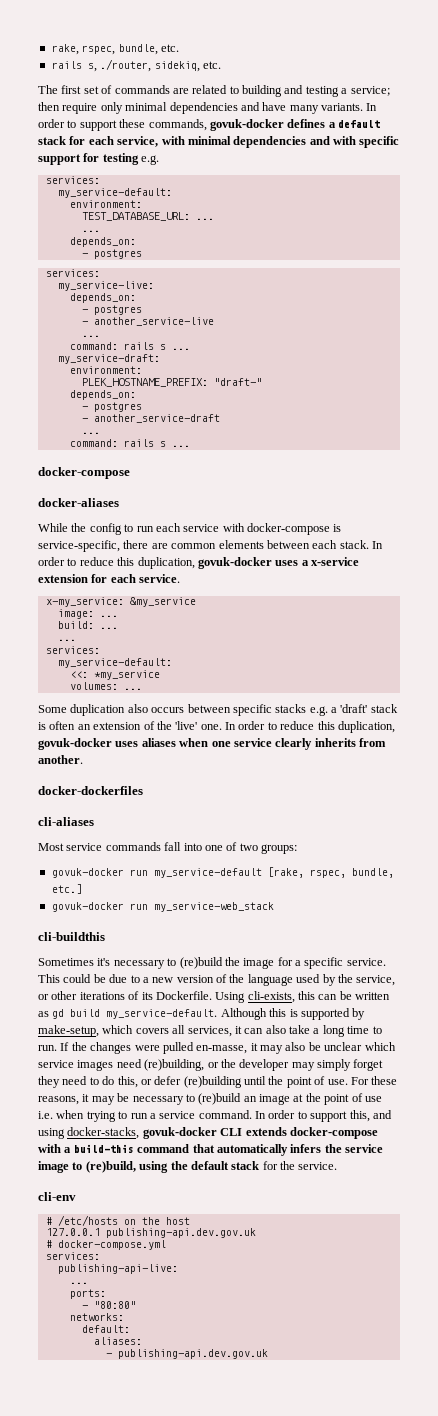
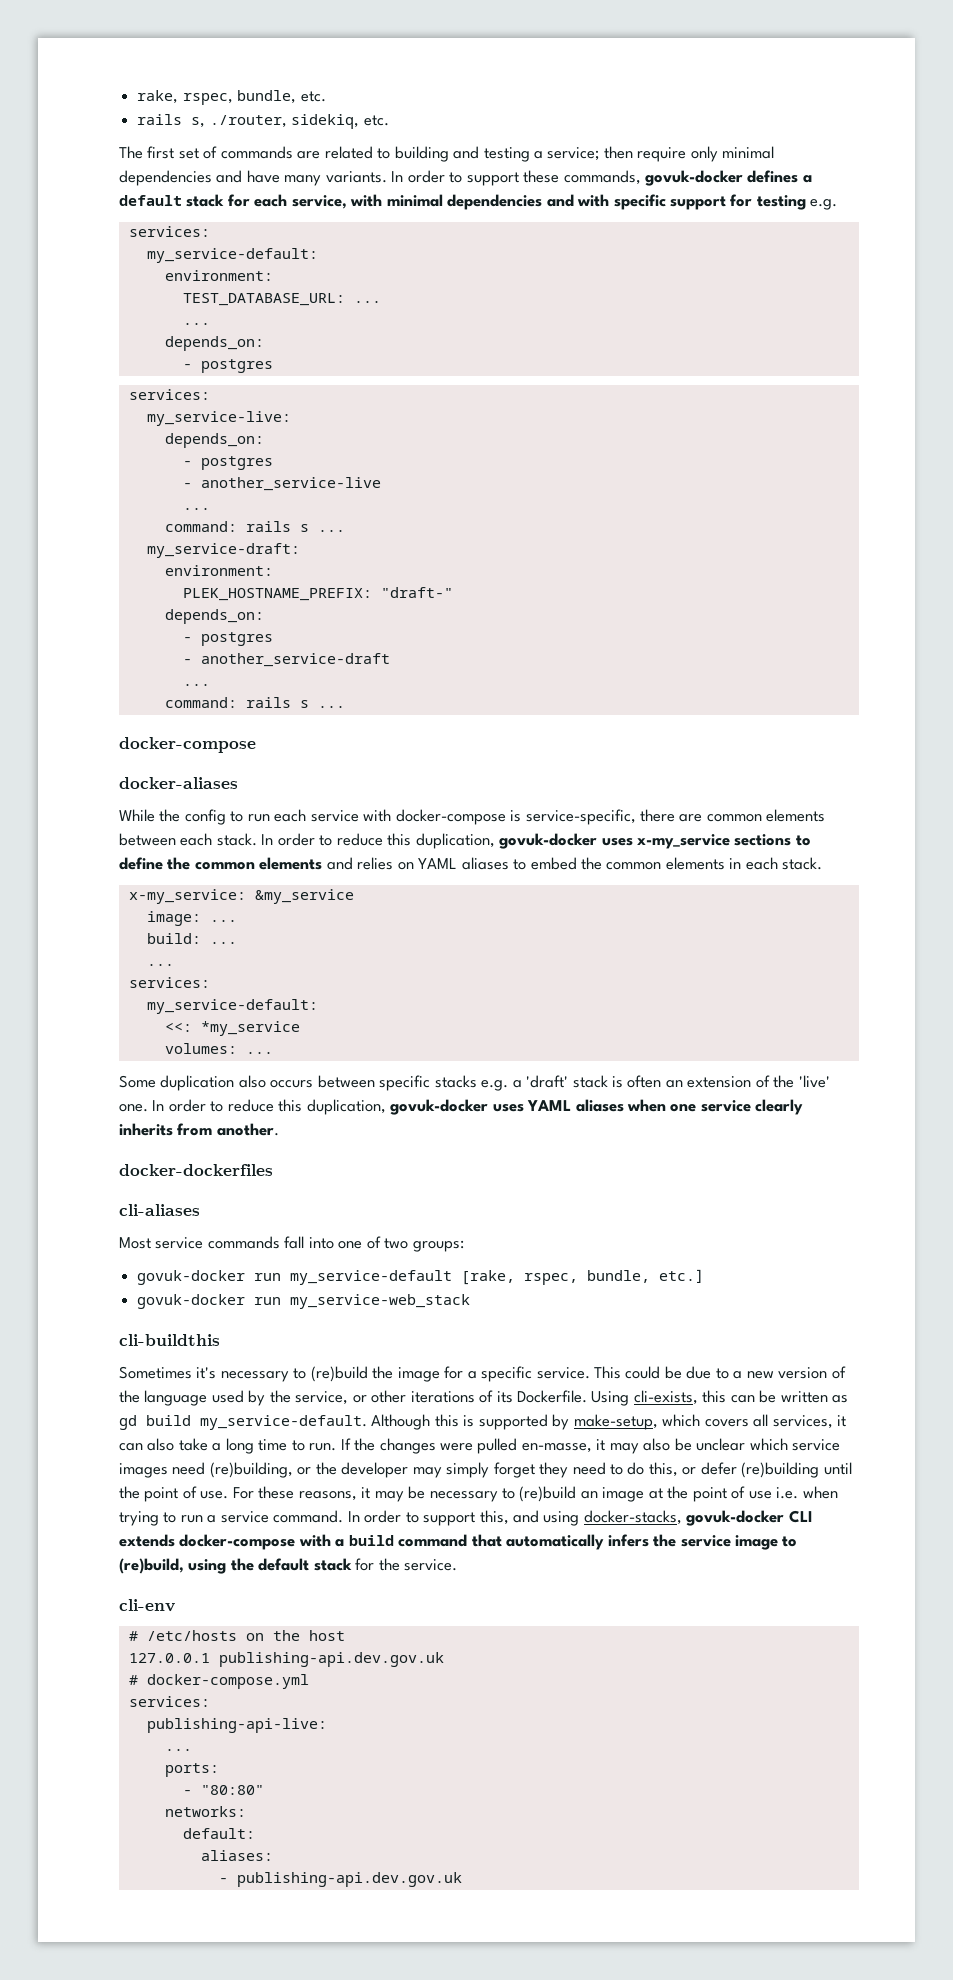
- In order to reduce this duplication, govuk-docker uses a x-service extension for each service.
+ In order to reduce this duplication, govuk-docker uses x-my_service sections to define the common elements and relies on YAML aliases to embed the common elements in each stack.
- In order to reduce this duplication, govuk-docker uses aliases when one service clearly inherits from another.
+ In order to reduce this duplication, govuk-docker uses YAML aliases when one service clearly inherits from another.
- In order to support this, and using docker-stacks, govuk-docker CLI extends docker-compose with a build-this command that automatically infers the service image to (re)build, using the default stack for the service.
+ In order to support this, and using docker-stacks, govuk-docker CLI extends docker-compose with a build command that automatically infers the service image to (re)build, using the default stack for the service.

